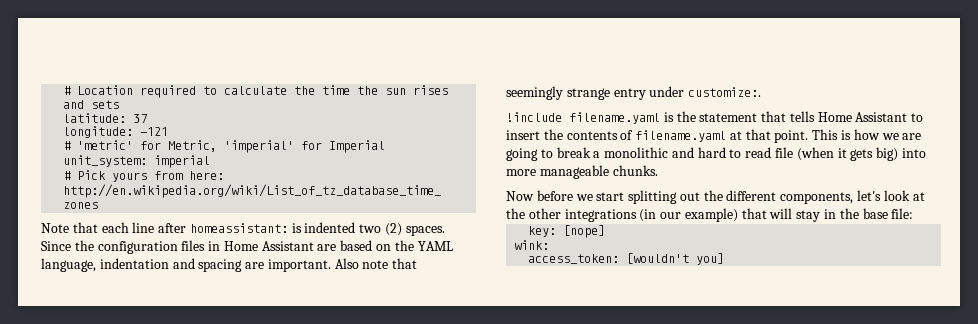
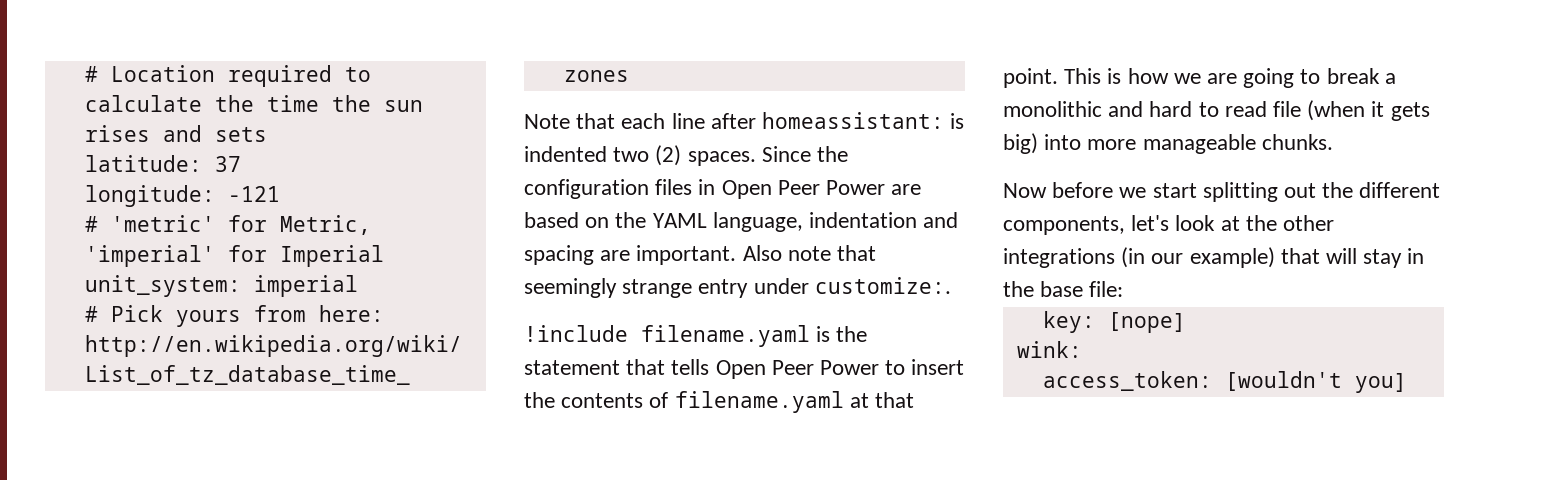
- Since the configuration files in Home Assistant are based on the YAML language, indentation and spacing are important.
+ Since the configuration files in Open Peer Power are based on the YAML language, indentation and spacing are important.
- !include filename.yaml is the statement that tells Home Assistant to insert the contents of filename.yaml at that point.
+ !include filename.yaml is the statement that tells Open Peer Power to insert the contents of filename.yaml at that point.

